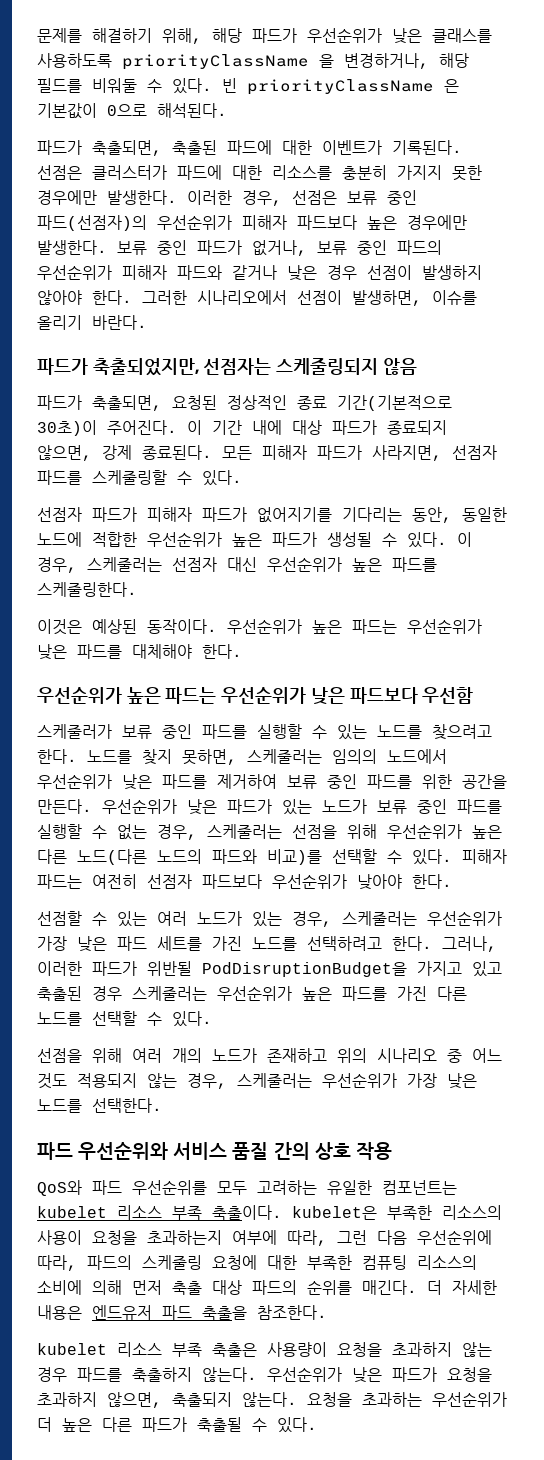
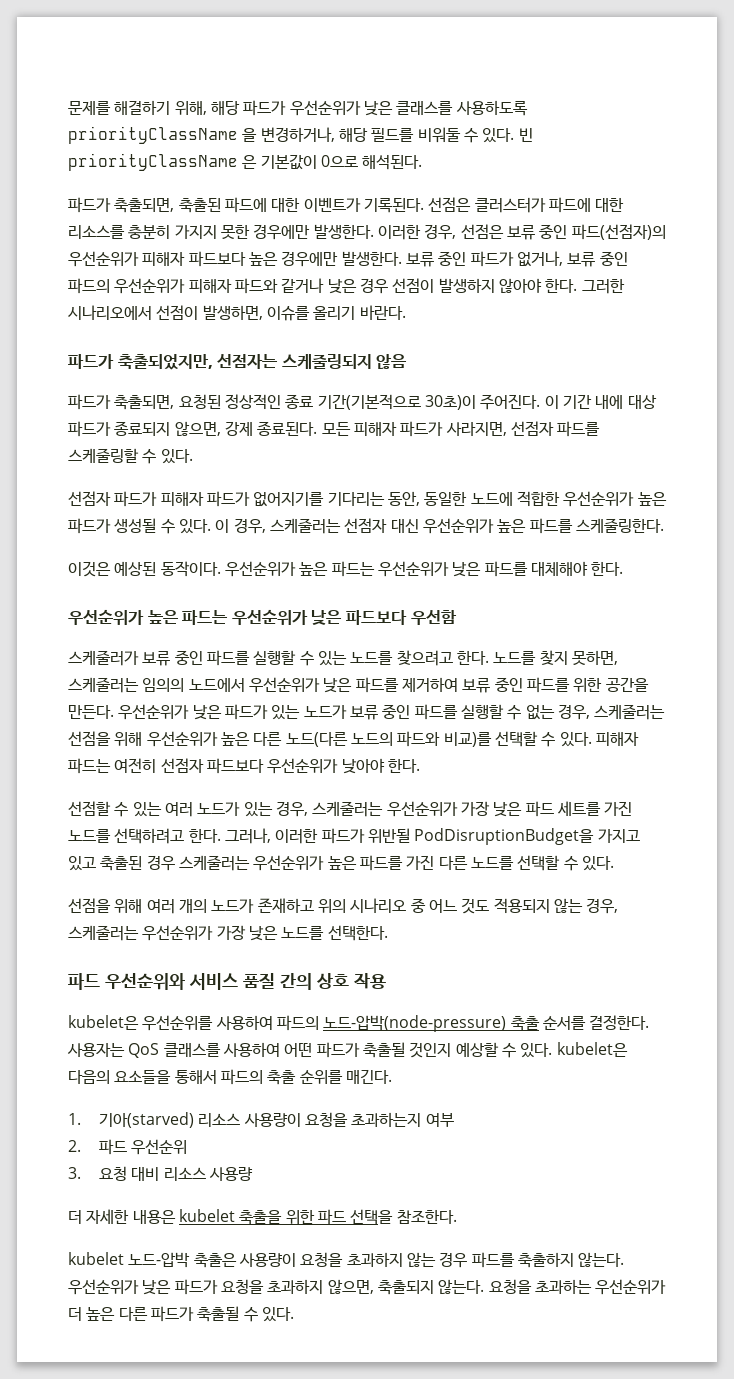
- QoS와 파드 우선순위를 모두 고려하는 유일한 컴포넌트는 kubelet 리소스 부족 축출이다. kubelet은 부족한 리소스의 사용이 요청을 초과하는지 여부에 따라, 그런 다음 우선순위에 따라, 파드의 스케줄링 요청에 대한 부족한 컴퓨팅 리소스의 소비에 의해 먼저 축출 대상 파드의 순위를 매긴다. 더 자세한 내용은 엔드유저 파드 축출을 참조한다.
+ kubelet은 우선순위를 사용하여 파드의 노드-압박(node-pressure) 축출 순서를 결정한다. 사용자는 QoS 클래스를 사용하여 어떤 파드가 축출될 것인지 예상할 수 있다. kubelet은 다음의 요소들을 통해서 파드의 축출 순위를 매긴다.
+ 1. 기아(starved) 리소스 사용량이 요청을 초과하는지 여부
+ 2. 파드 우선순위
+ 3. 요청 대비 리소스 사용량
+ 더 자세한 내용은 kubelet 축출을 위한 파드 선택을 참조한다.
- kubelet 리소스 부족 축출은 사용량이 요청을 초과하지 않는 경우 파드를 축출하지 않는다.
+ kubelet 노드-압박 축출은 사용량이 요청을 초과하지 않는 경우 파드를 축출하지 않는다.

